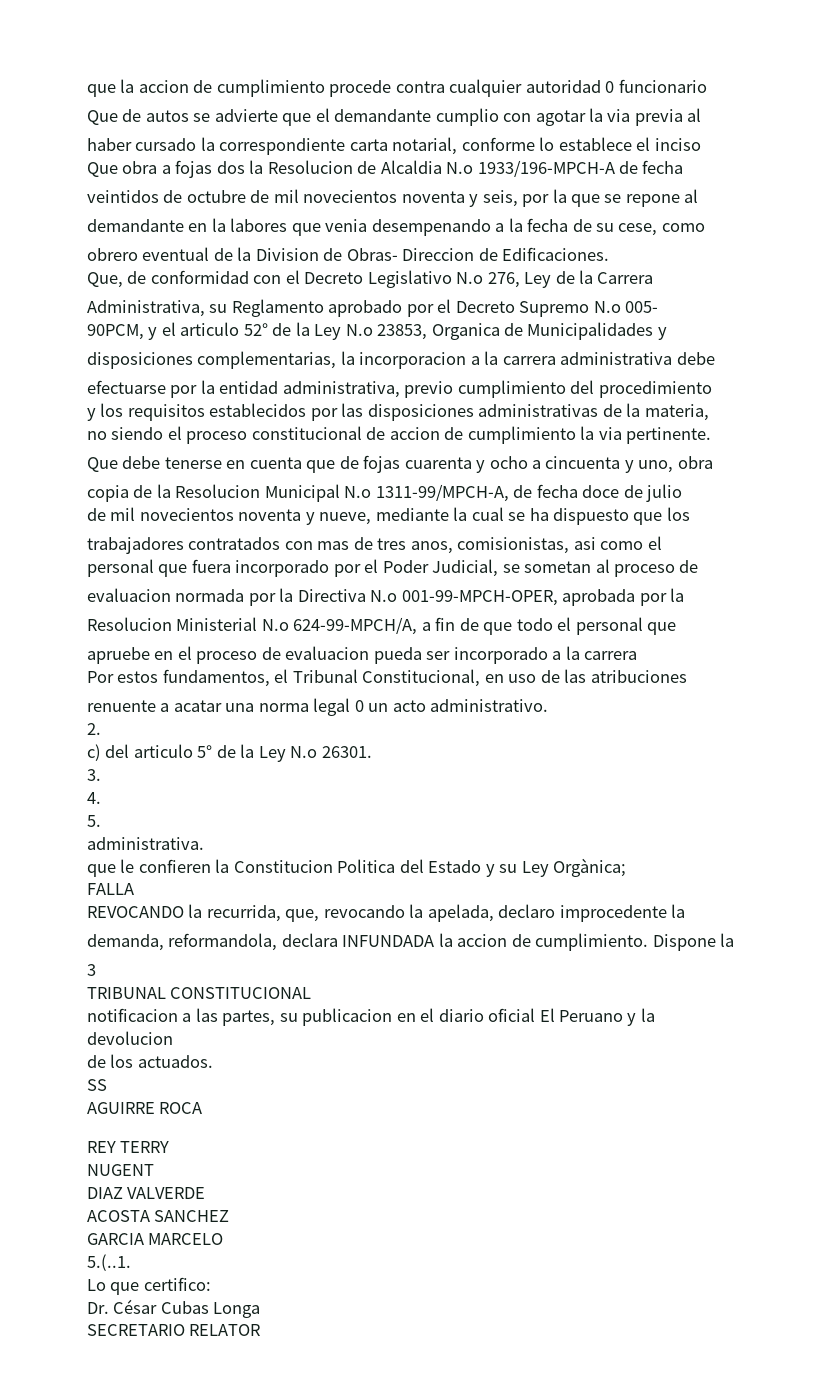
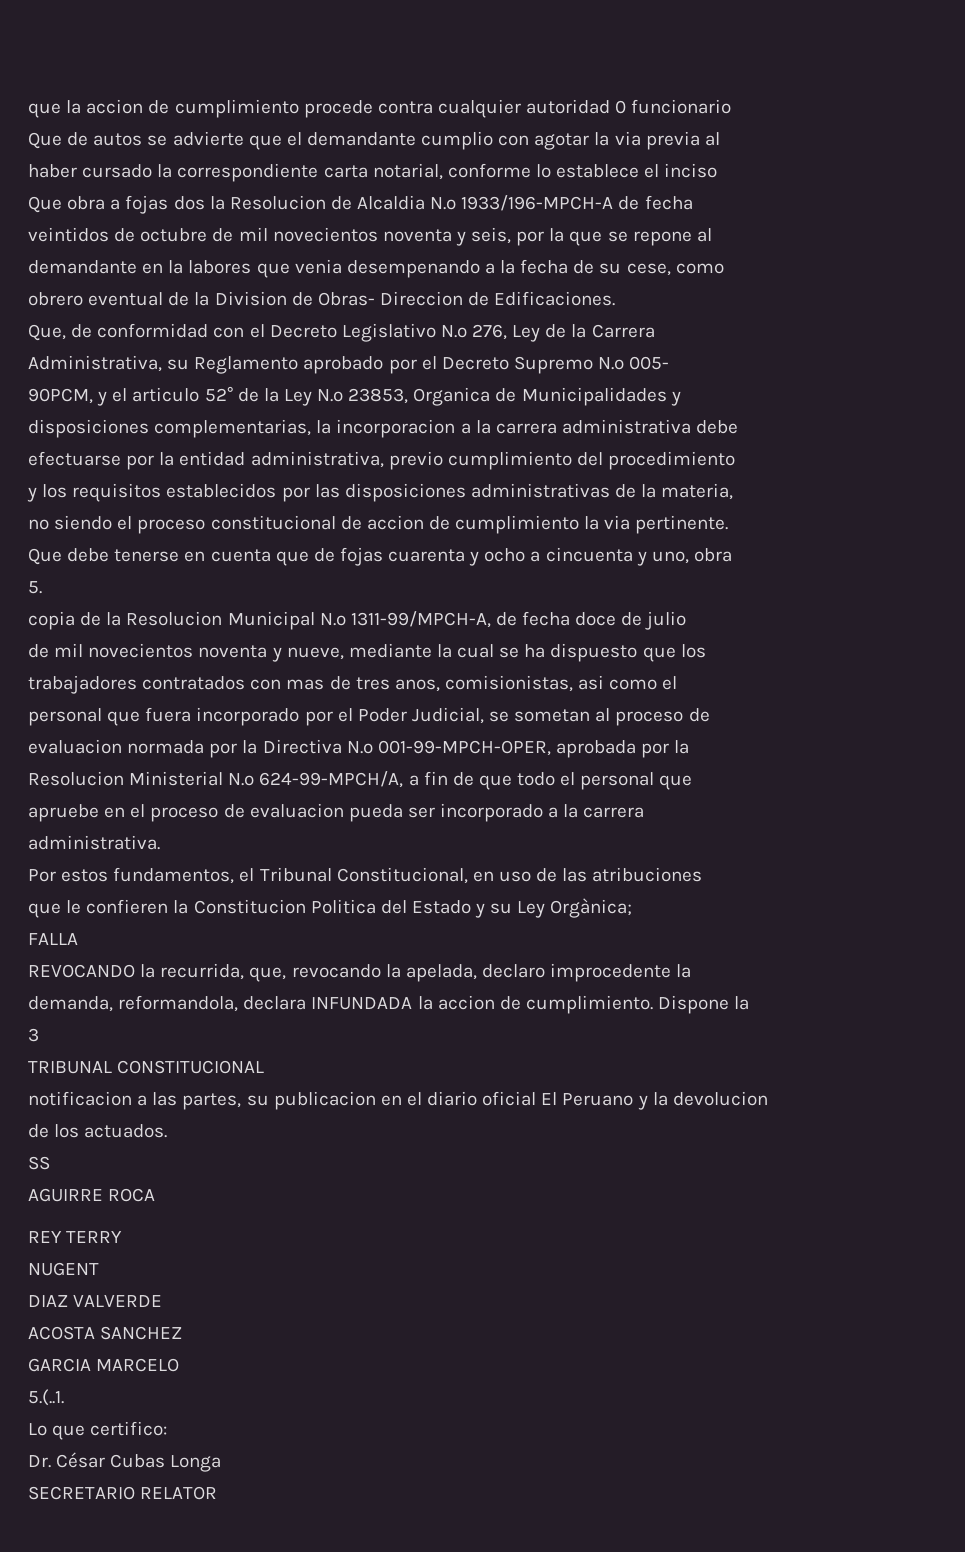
+ 5.
+ administrativa.
- renuente a acatar una norma legal 0 un acto administrativo.
- 2.
- c) del articulo 5° de la Ley N.o 26301.
- 3.
- 4.
- 5.
- administrativa.

